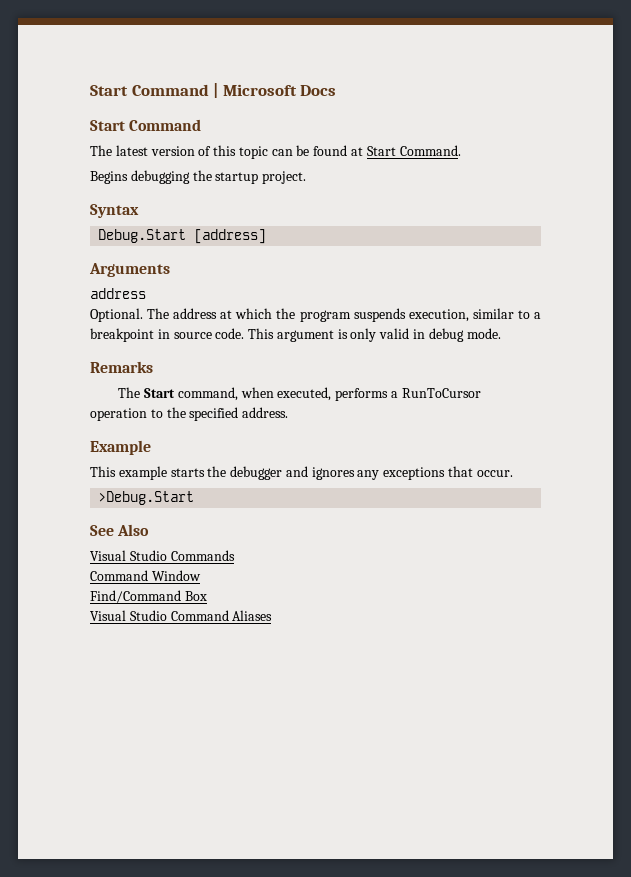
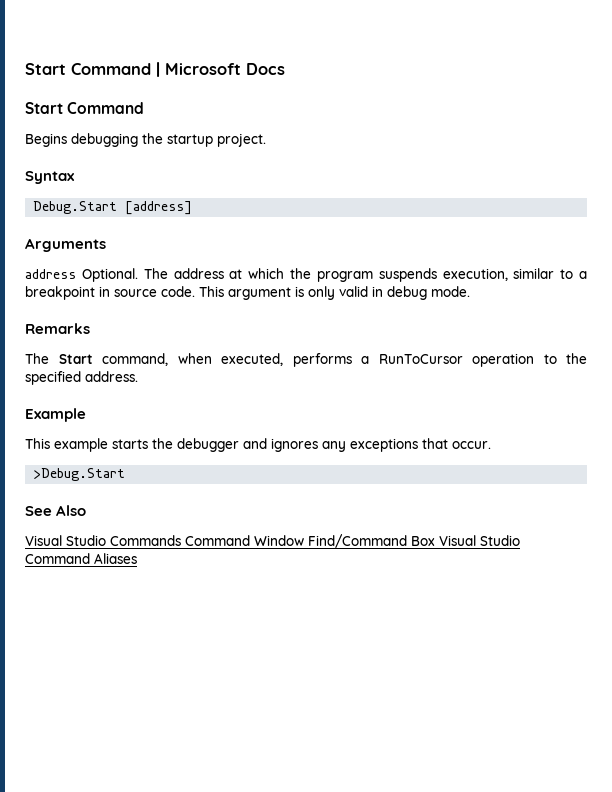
- The latest version of this topic can be found at Start Command.
  Arguments
- address
- Optional.
+ address Optional.
- Visual Studio Commands
- Command Window
- Find/Command Box
- Visual Studio Command Aliases
+ Visual Studio Commands Command Window Find/Command Box Visual Studio Command Aliases

